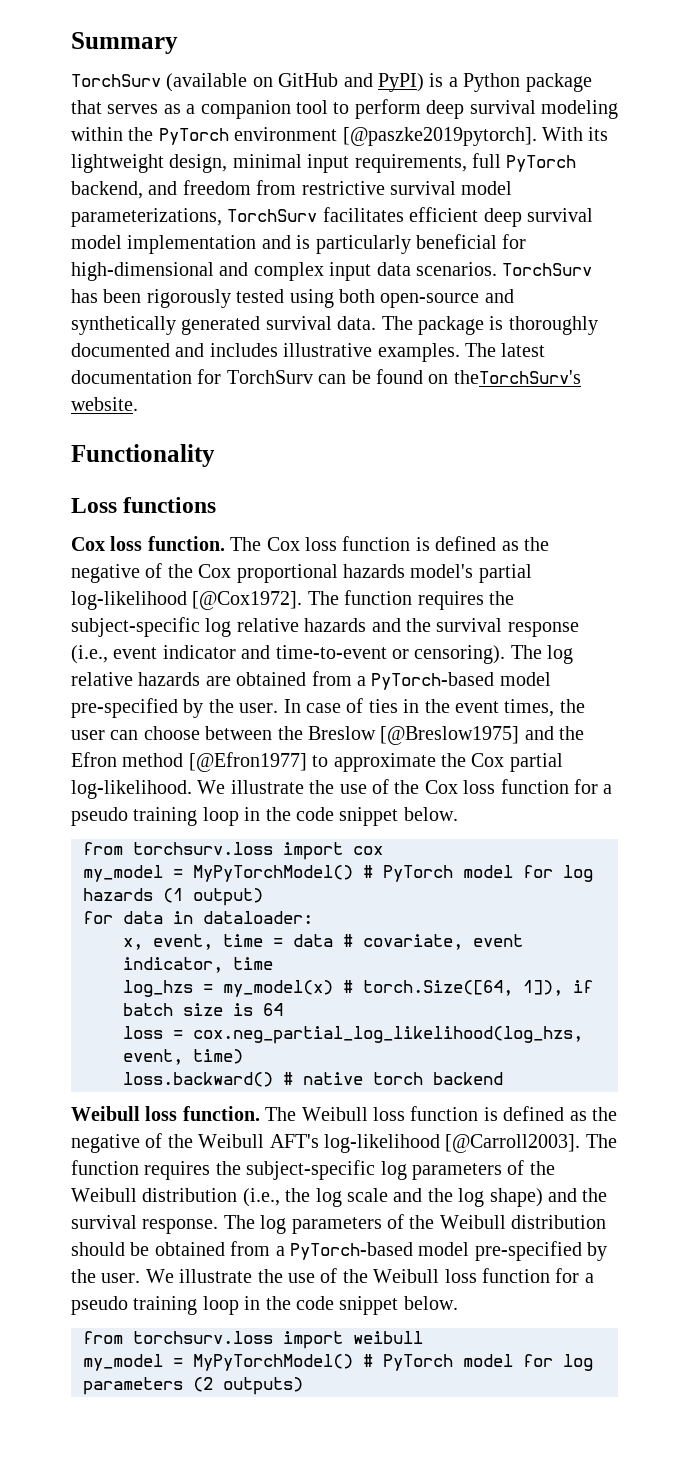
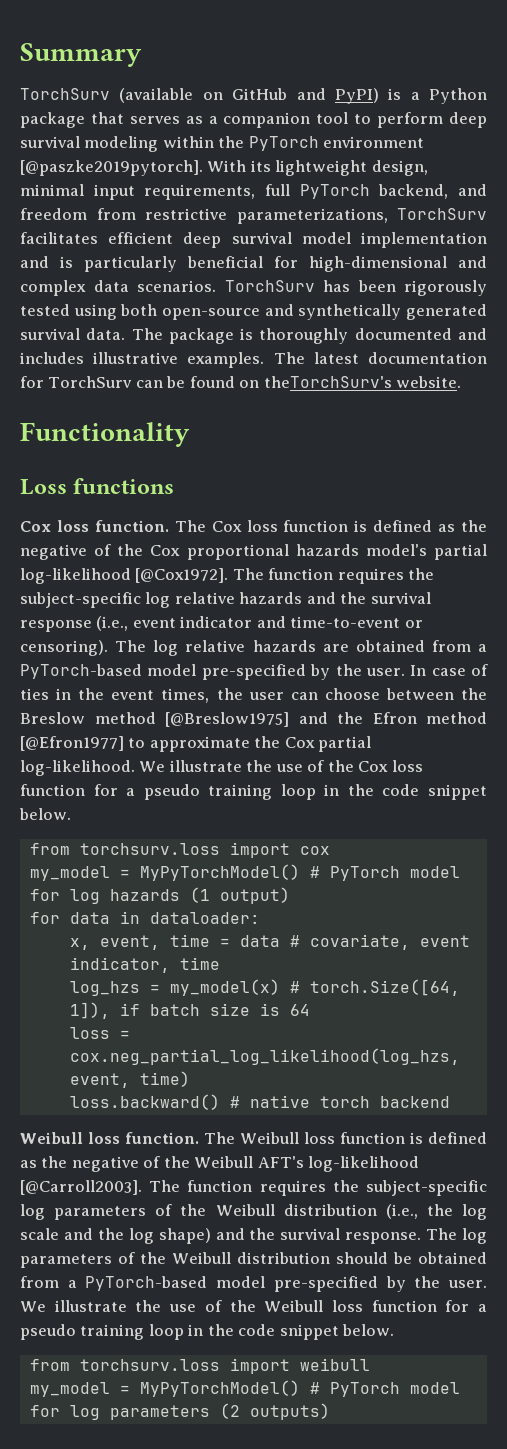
- With its lightweight design, minimal input requirements, full PyTorch backend, and freedom from restrictive survival model parameterizations, TorchSurv facilitates efficient deep survival model implementation and is particularly beneficial for high-dimensional and complex input data scenarios.
+ With its lightweight design, minimal input requirements, full PyTorch backend, and freedom from restrictive parameterizations, TorchSurv facilitates efficient deep survival model implementation and is particularly beneficial for high-dimensional and complex data scenarios.
- In case of ties in the event times, the user can choose between the Breslow [@Breslow1975] and the Efron method [@Efron1977] to approximate the Cox partial log-likelihood.
+ In case of ties in the event times, the user can choose between the Breslow method [@Breslow1975] and the Efron method [@Efron1977] to approximate the Cox partial log-likelihood.

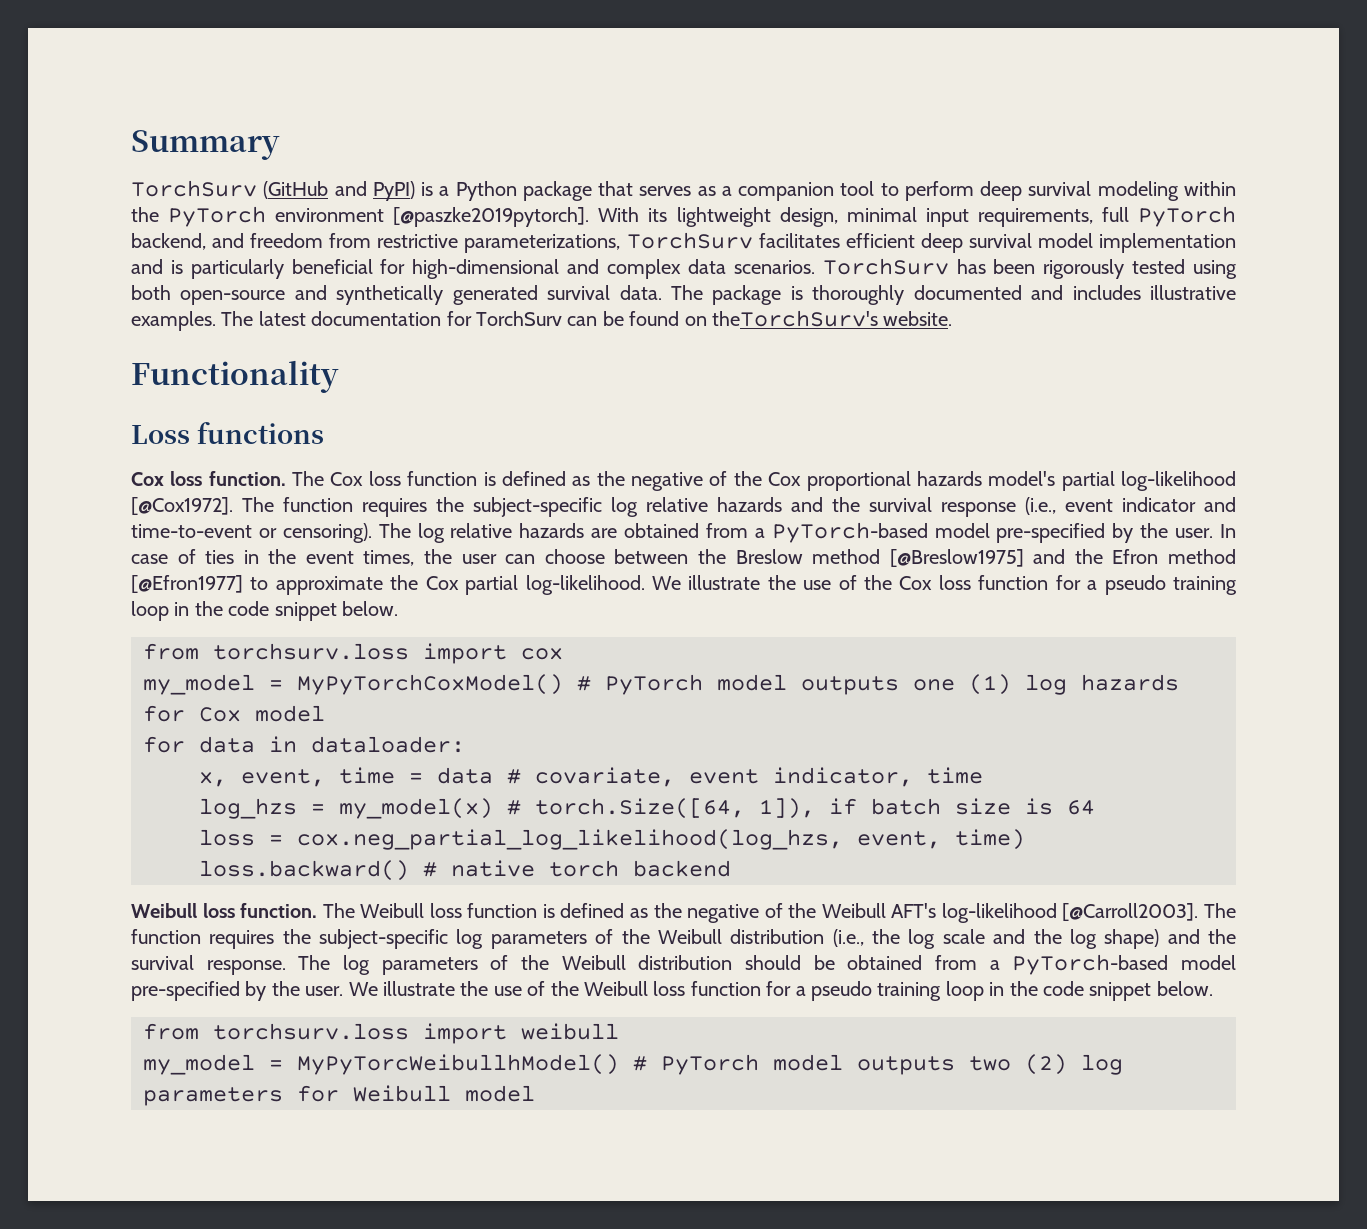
- TorchSurv (available on GitHub and PyPI) is a Python package that serves as a companion tool to perform deep survival modeling within the PyTorch environment [@paszke2019pytorch].
+ TorchSurv (GitHub and PyPI) is a Python package that serves as a companion tool to perform deep survival modeling within the PyTorch environment [@paszke2019pytorch].
- my_model = MyPyTorchModel() # PyTorch model for log hazards (1 output)
+ my_model = MyPyTorchCoxModel() # PyTorch model outputs one (1) log hazards for Cox model
- my_model = MyPyTorchModel() # PyTorch model for log parameters (2 outputs)
+ my_model = MyPyTorcWeibullhModel() # PyTorch model outputs two (2) log parameters for Weibull model

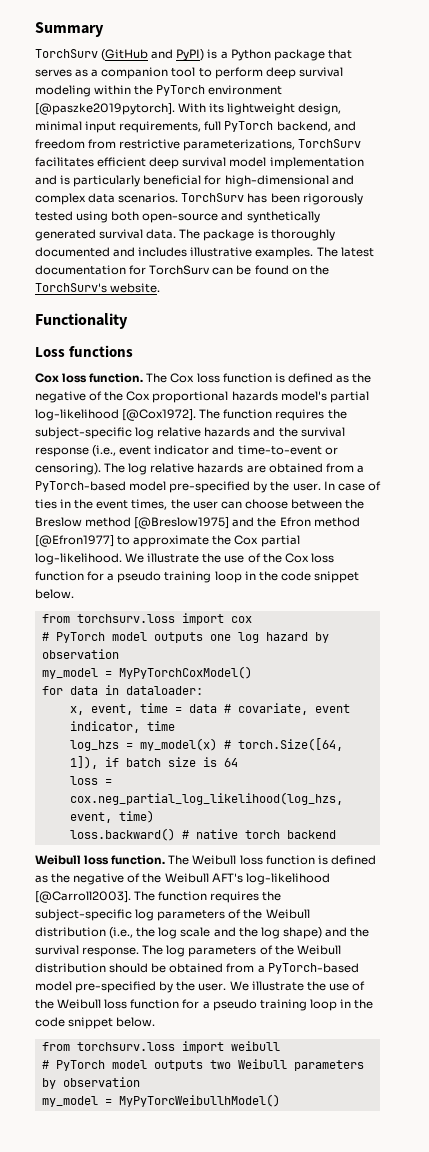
- The latest documentation for TorchSurv can be found on theTorchSurv's website.
+ The latest documentation for TorchSurv can be found on the TorchSurv's website.
- my_model = MyPyTorchCoxModel() # PyTorch model outputs one (1) log hazards for Cox model
+ # PyTorch model outputs one log hazard by observation
+ my_model = MyPyTorchCoxModel()
- my_model = MyPyTorcWeibullhModel() # PyTorch model outputs two (2) log parameters for Weibull model
+ # PyTorch model outputs two Weibull parameters by observation
+ my_model = MyPyTorcWeibullhModel()

